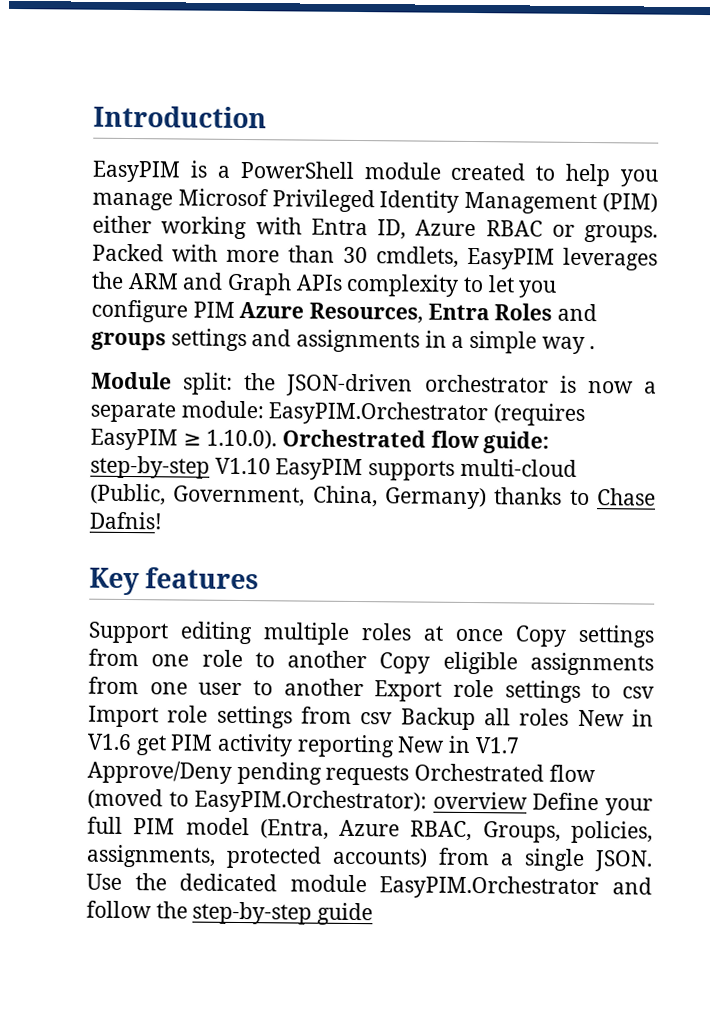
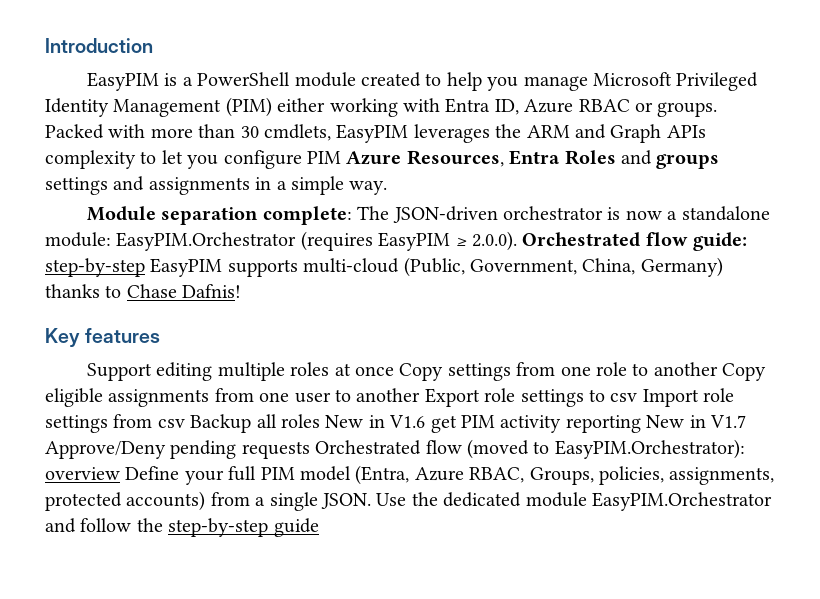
- EasyPIM is a PowerShell module created to help you manage Microsof Privileged Identity Management (PIM) either working with Entra ID, Azure RBAC or groups.
+ EasyPIM is a PowerShell module created to help you manage Microsoft Privileged Identity Management (PIM) either working with Entra ID, Azure RBAC or groups.
- Packed with more than 30 cmdlets, EasyPIM leverages the ARM and Graph APIs complexity to let you configure PIM Azure Resources, Entra Roles and groups settings and assignments in a simple way .
+ Packed with more than 30 cmdlets, EasyPIM leverages the ARM and Graph APIs complexity to let you configure PIM Azure Resources, Entra Roles and groups settings and assignments in a simple way.
- Module split: the JSON-driven orchestrator is now a separate module: EasyPIM.Orchestrator (requires EasyPIM ≥ 1.10.0). Orchestrated flow guide: step-by-step V1.10 EasyPIM supports multi-cloud (Public, Government, China, Germany) thanks to Chase Dafnis!
+ Module separation complete: The JSON-driven orchestrator is now a standalone module: EasyPIM.Orchestrator (requires EasyPIM ≥ 2.0.0). Orchestrated flow guide: step-by-step EasyPIM supports multi-cloud (Public, Government, China, Germany) thanks to Chase Dafnis!

